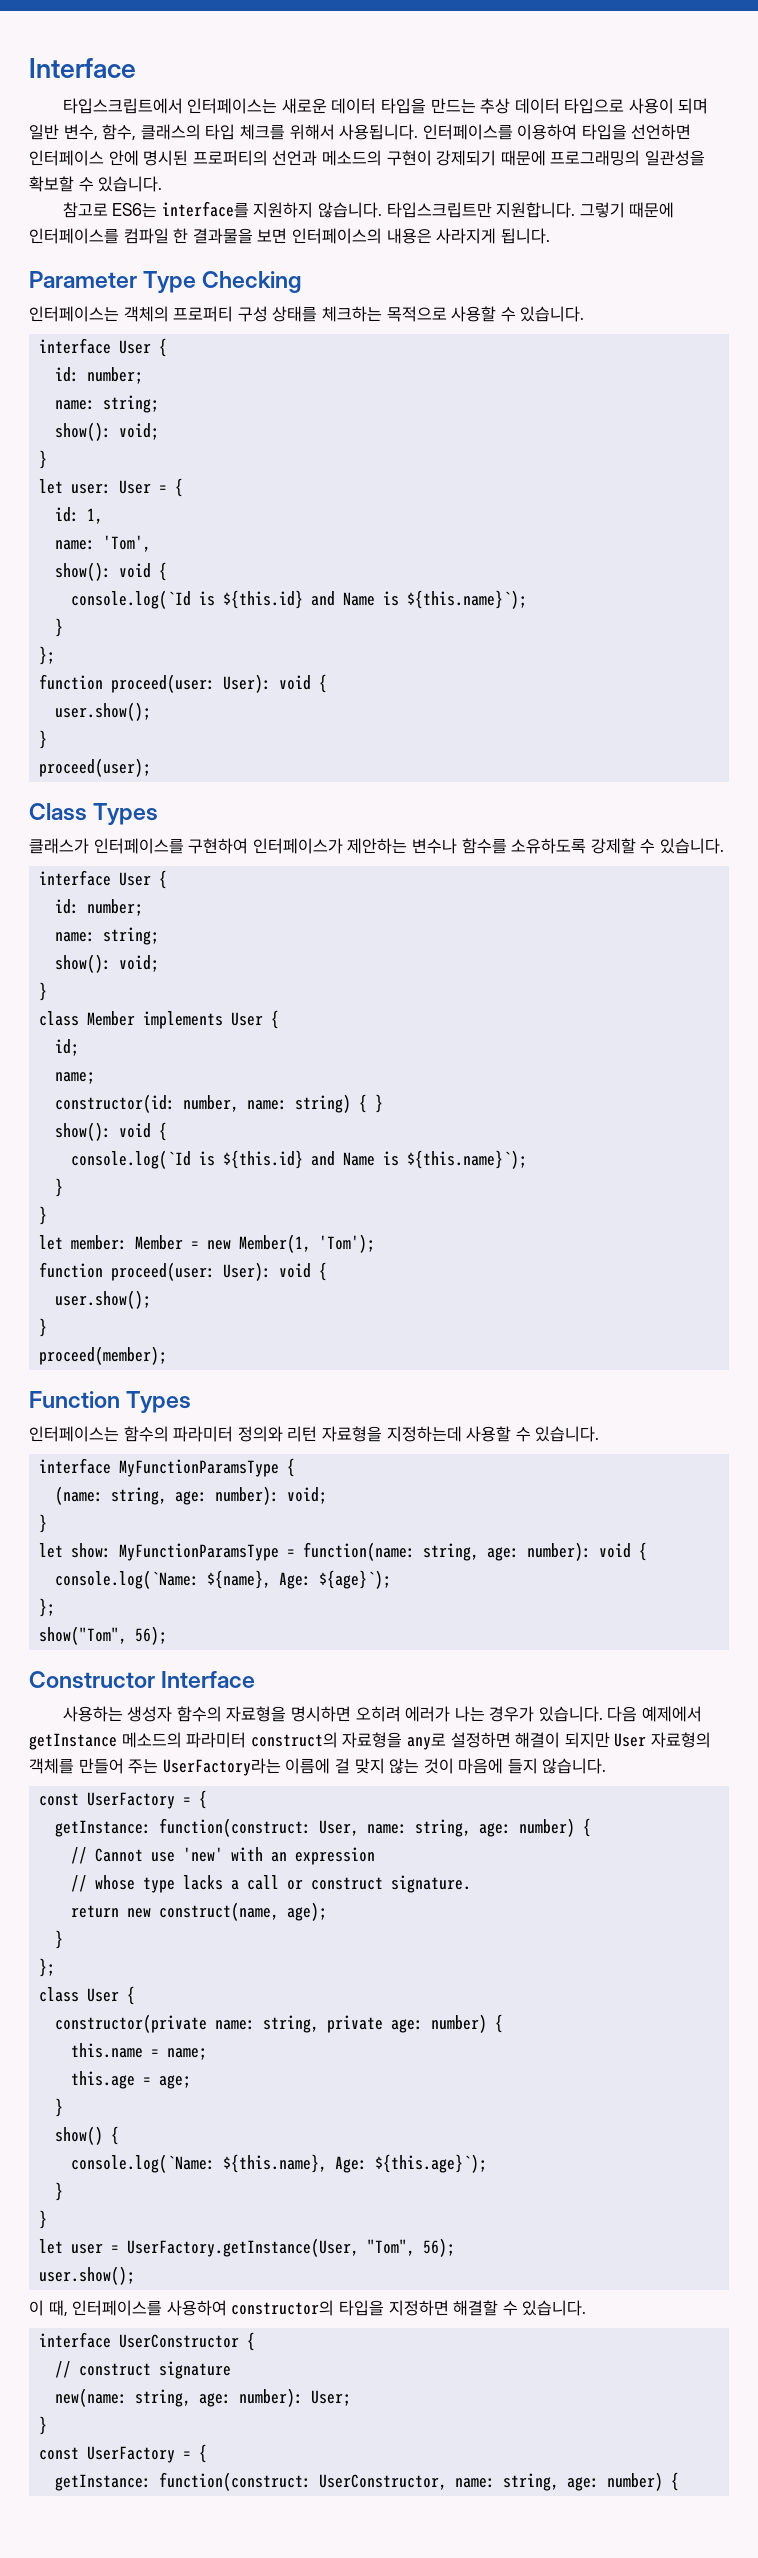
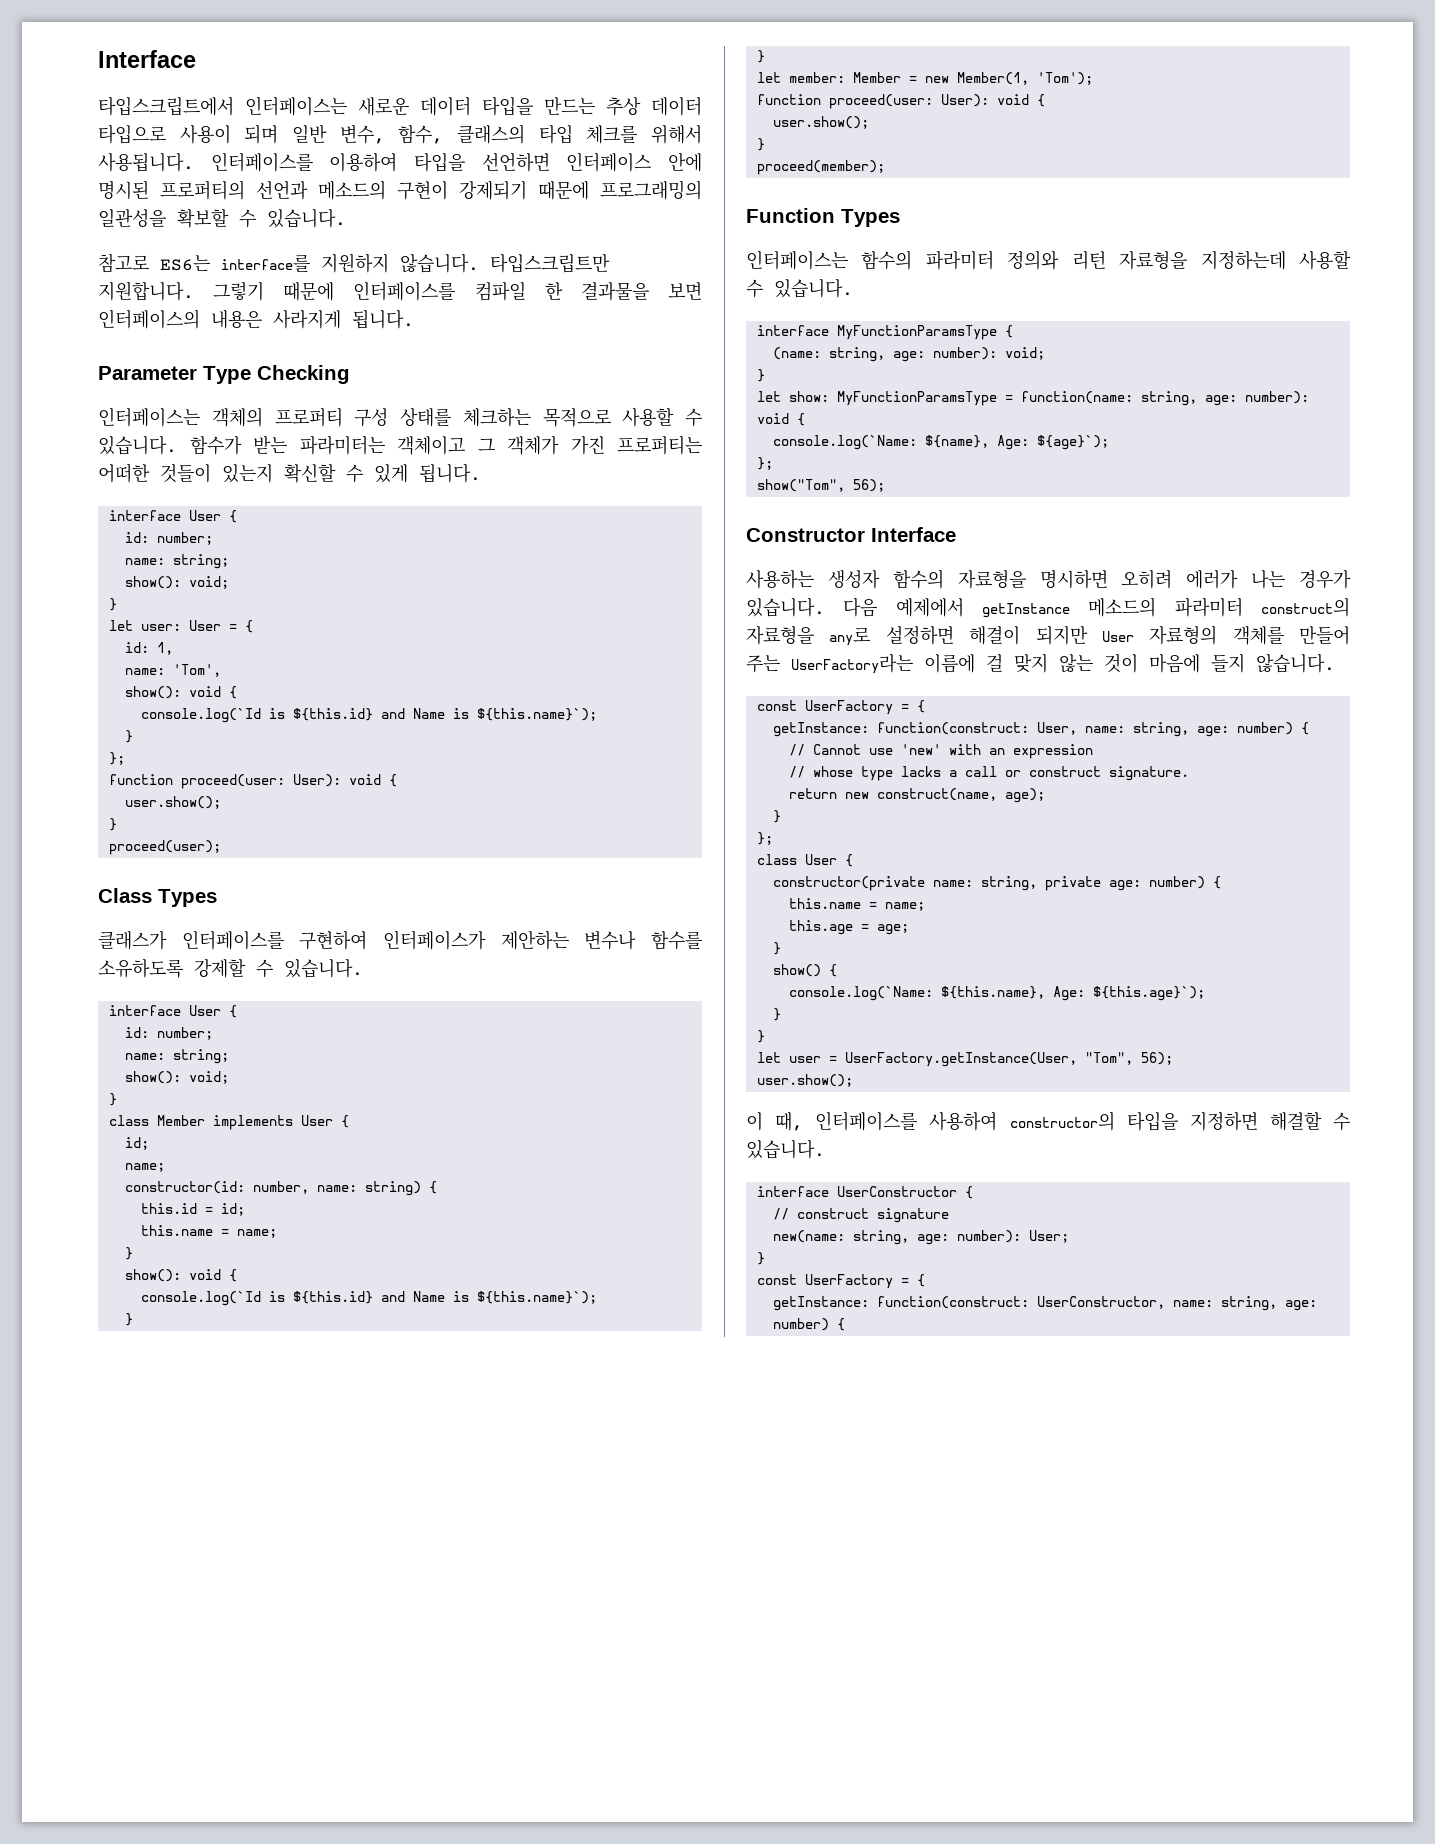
+ 함수가 받는 파라미터는 객체이고 그 객체가 가진 프로퍼티는 어떠한 것들이 있는지 확신할 수 있게 됩니다.
- constructor(id: number, name: string) { }
+ constructor(id: number, name: string) {
+ this.id = id;
+ this.name = name;
+ }

